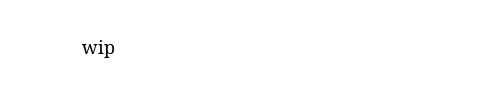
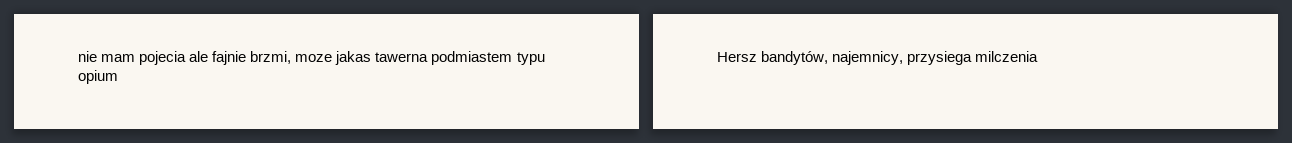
- wip
+ nie mam pojecia ale fajnie brzmi, moze jakas tawerna podmiastem typu opium
+ Hersz bandytów, najemnicy, przysiega milczenia

